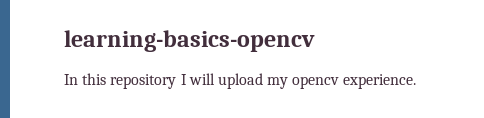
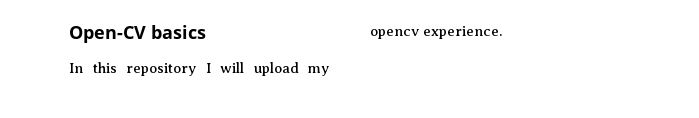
- learning-basics-opencv
+ Open-CV basics

